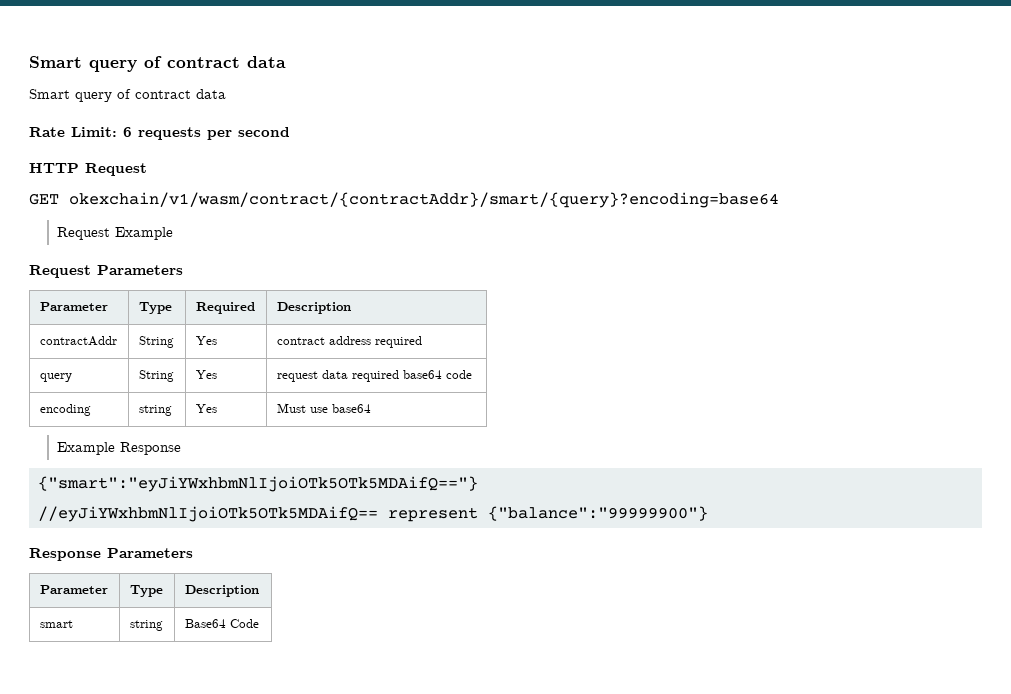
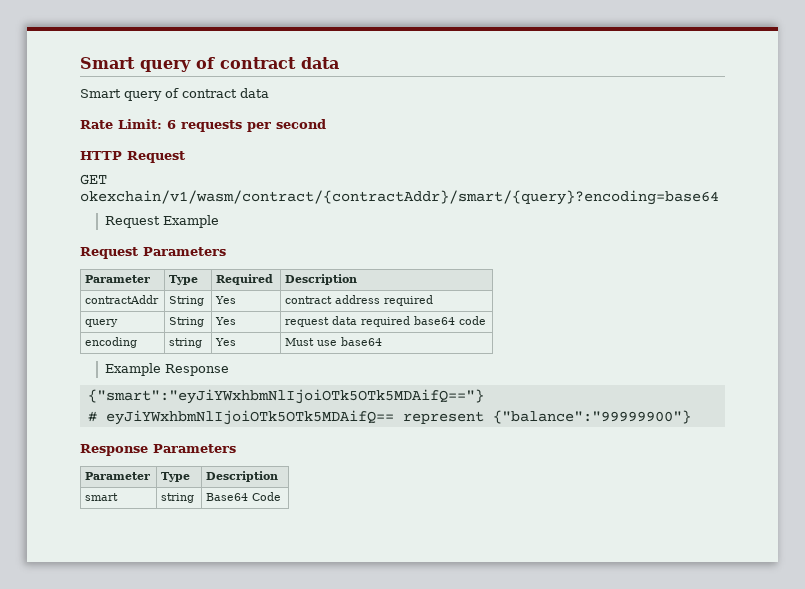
- //eyJiYWxhbmNlIjoiOTk5OTk5MDAifQ== represent {"balance":"99999900"}
+ # eyJiYWxhbmNlIjoiOTk5OTk5MDAifQ== represent {"balance":"99999900"}

